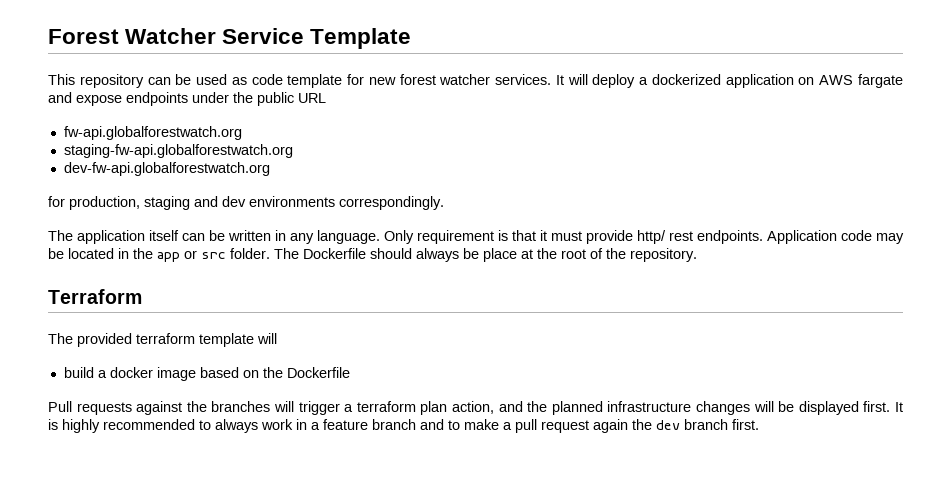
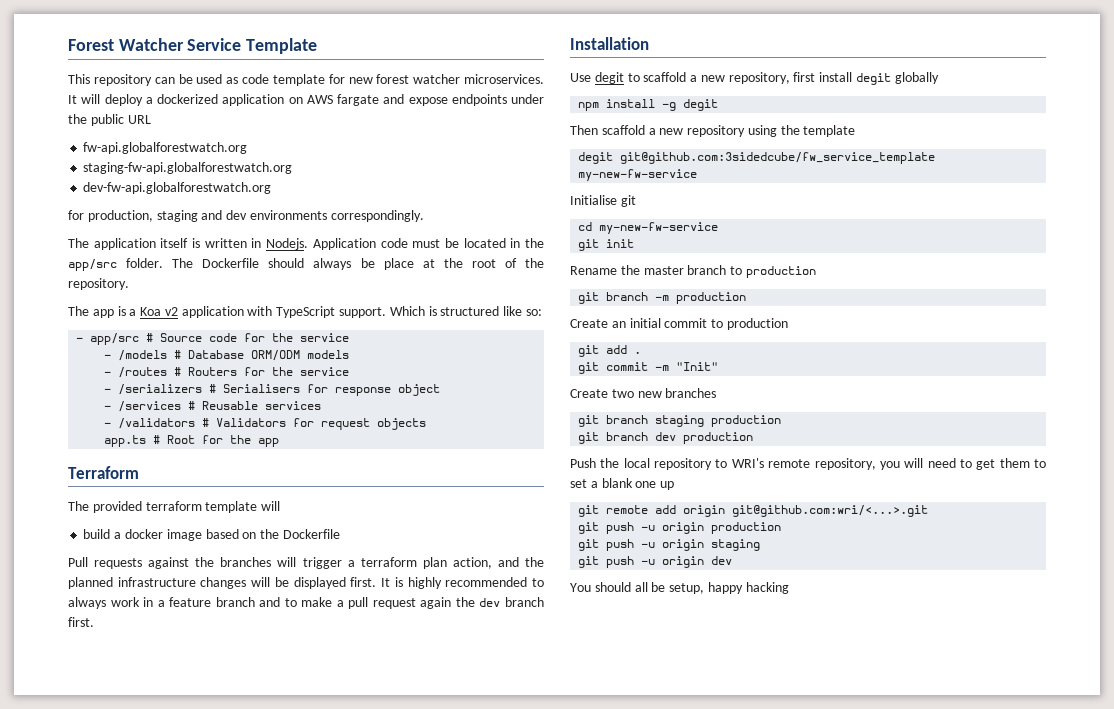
- This repository can be used as code template for new forest watcher services.
+ This repository can be used as code template for new forest watcher microservices.
- The application itself can be written in any language. Only requirement is that it must provide http/ rest endpoints.
+ The application itself is written in Nodejs.
- Application code may be located in the app or src folder.
+ Application code must be located in the app/src folder.
+ The app is a Koa v2 application with TypeScript support. Which is structured like so:
+ - app/src # Source code for the service
+ - /models # Database ORM/ODM models
+ - /routes # Routers for the service
+ - /serializers # Serialisers for response object
+ - /services # Reusable services
+ - /validators # Validators for request objects
+ app.ts # Root for the app
+ Installation
+ Use degit to scaffold a new repository, first install degit globally
+ npm install -g degit
+ Then scaffold a new repository using the template
+ degit git@github.com:3sidedcube/fw_service_template my-new-fw-service
+ Initialise git
+ cd my-new-fw-service
+ git init
+ Rename the master branch to production
+ git branch -m production
+ Create an initial commit to production
+ git add .
+ git commit -m "Init"
+ Create two new branches
+ git branch staging production
+ git branch dev production
+ Push the local repository to WRI's remote repository, you will need to get them to set a blank one up
+ git remote add origin git@github.com:wri/<...>.git
+ git push -u origin production
+ git push -u origin staging
+ git push -u origin dev
+ You should all be setup, happy hacking

